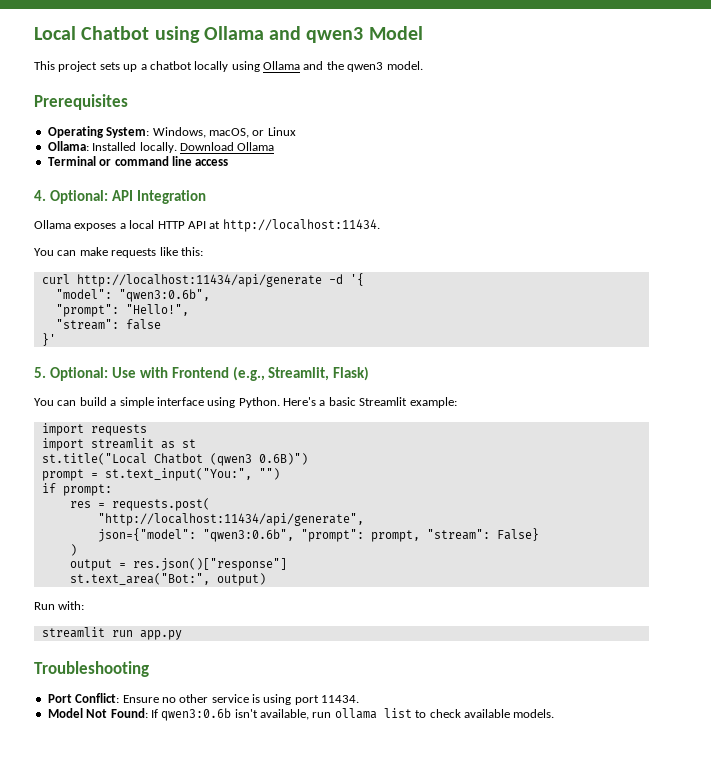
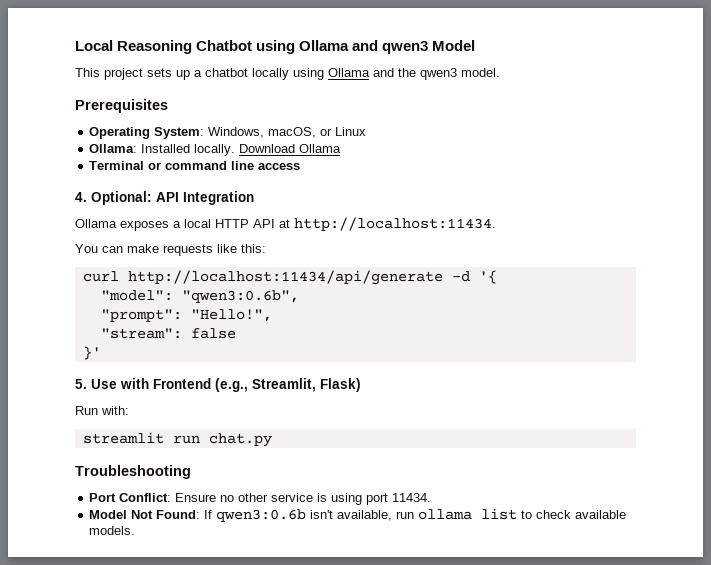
- Local Chatbot using Ollama and qwen3 Model
+ Local Reasoning Chatbot using Ollama and qwen3 Model
- 5. Optional: Use with Frontend (e.g., Streamlit, Flask)
+ 5. Use with Frontend (e.g., Streamlit, Flask)
- You can build a simple interface using Python. Here's a basic Streamlit example:
- import requests
- import streamlit as st
- st.title("Local Chatbot (qwen3 0.6B)")
- prompt = st.text_input("You:", "")
- if prompt:
- res = requests.post(
- "http://localhost:11434/api/generate",
- json={"model": "qwen3:0.6b", "prompt": prompt, "stream": False}
- )
- output = res.json()["response"]
- st.text_area("Bot:", output)
- streamlit run app.py
+ streamlit run chat.py

